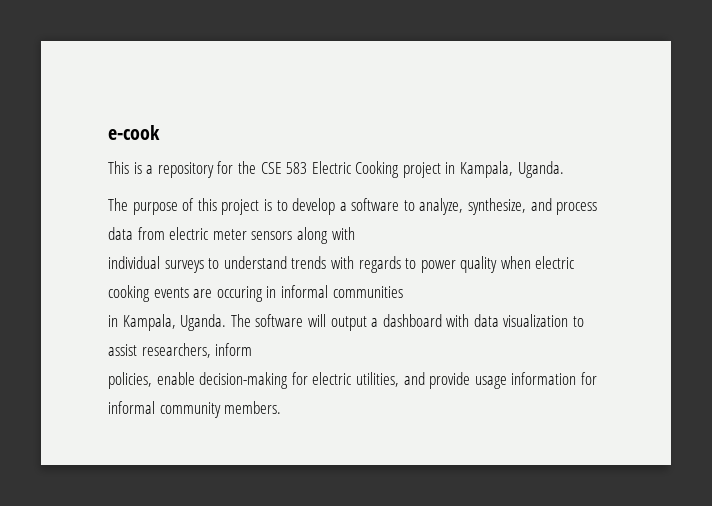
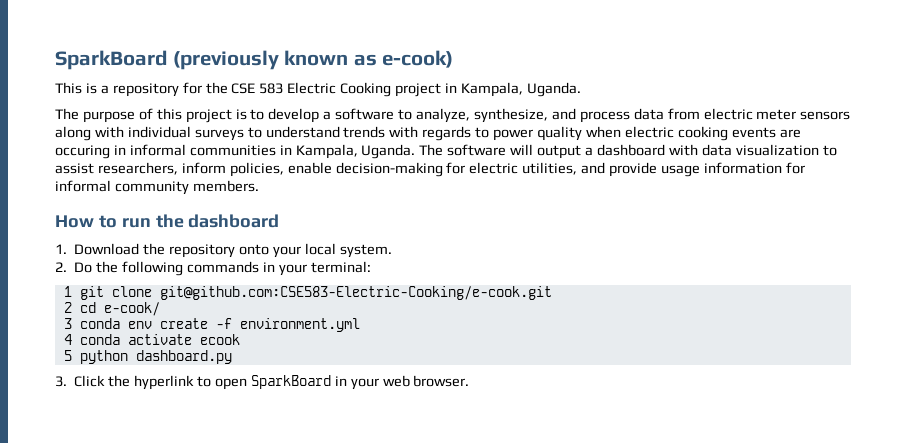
- e-cook
+ SparkBoard (previously known as e-cook)
- The purpose of this project is to develop a software to analyze, synthesize, and process data from electric meter sensors along with
- individual surveys to understand trends with regards to power quality when electric cooking events are occuring in informal communities
- in Kampala, Uganda.
+ The purpose of this project is to develop a software to analyze, synthesize, and process data from electric meter sensors along with individual surveys to understand trends with regards to power quality when electric cooking events are occuring in informal communities in Kampala, Uganda.
- The software will output a dashboard with data visualization to assist researchers, inform
- policies, enable decision-making for electric utilities, and provide usage information for informal community members.
+ The software will output a dashboard with data visualization to assist researchers, inform policies, enable decision-making for electric utilities, and provide usage information for informal community members.
+ How to run the dashboard
+ 1. Download the repository onto your local system.
+ 2. Do the following commands in your terminal:
+ 1 git clone git@github.com:CSE583-Electric-Cooking/e-cook.git
+ 2 cd e-cook/
+ 3 conda env create -f environment.yml
+ 4 conda activate ecook
+ 5 python dashboard.py
+ 3. Click the hyperlink to open SparkBoard in your web browser.

